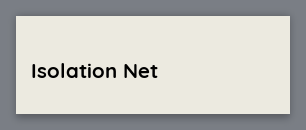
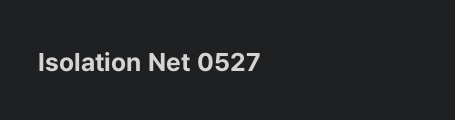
- Isolation Net
+ Isolation Net 0527

